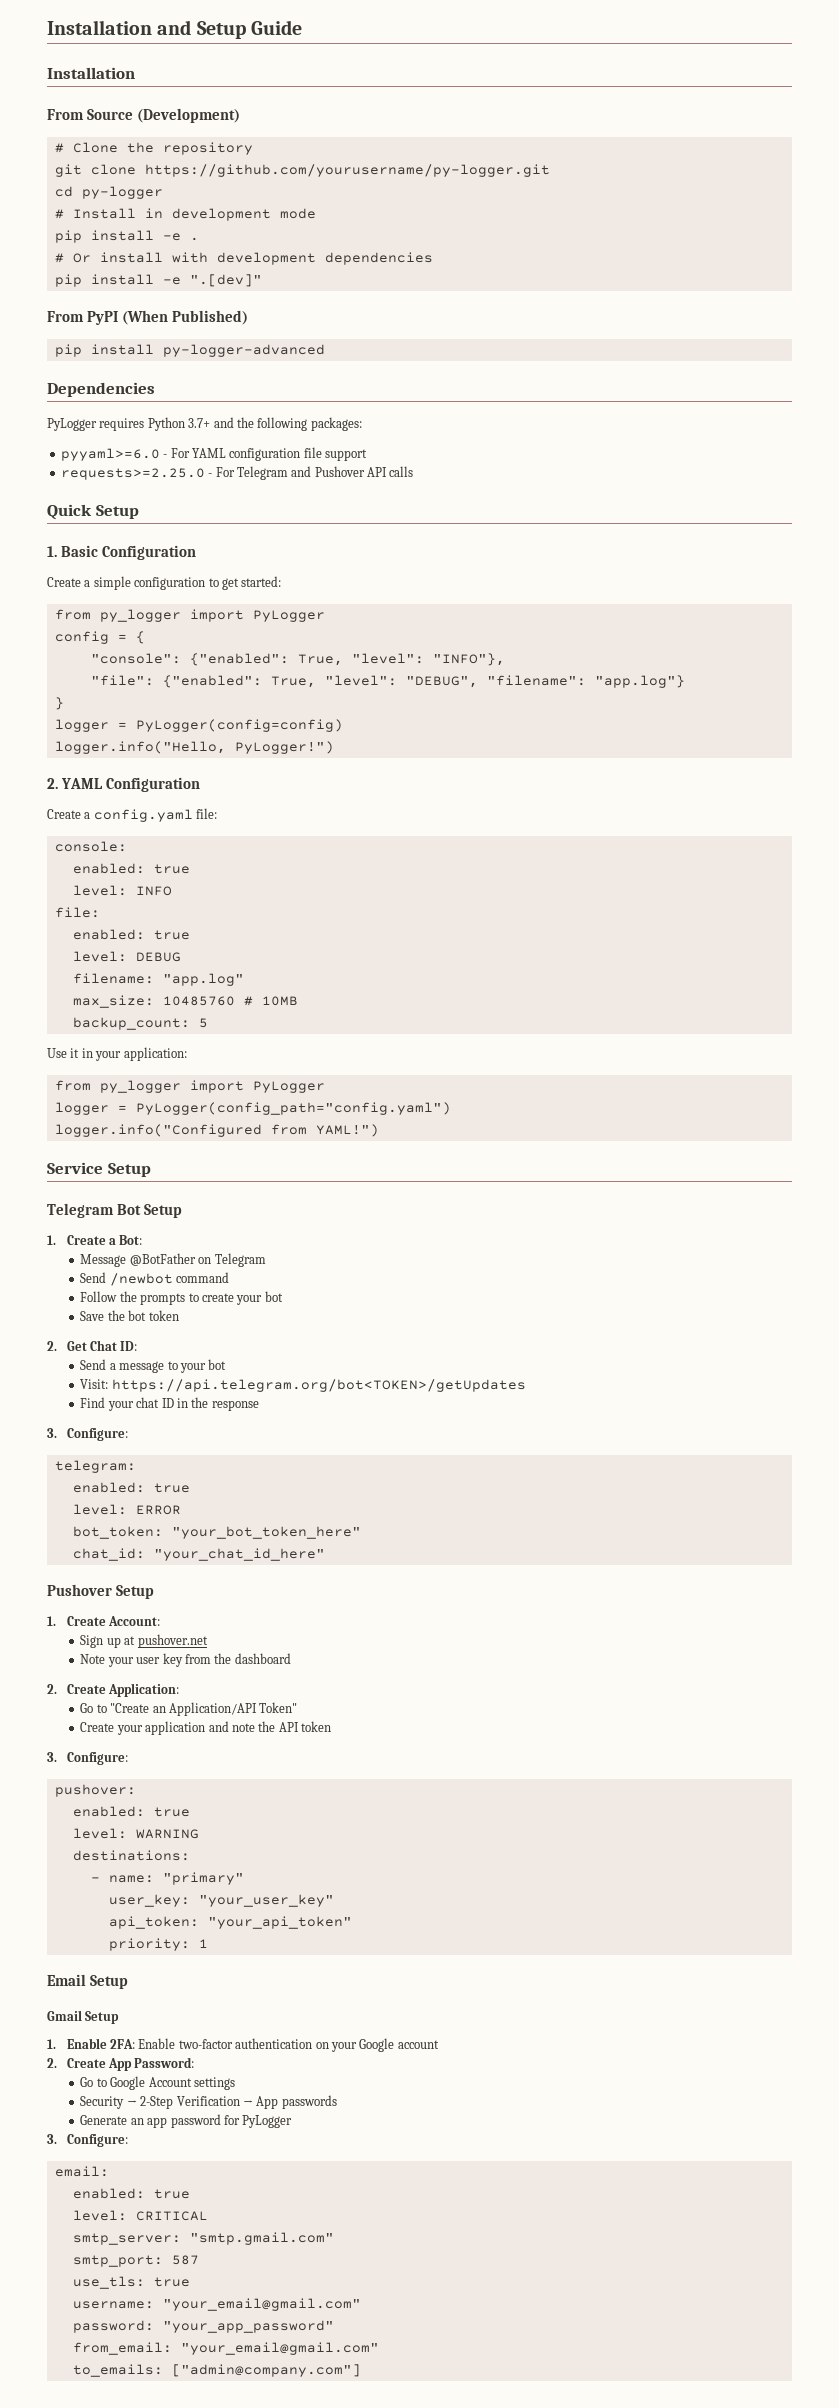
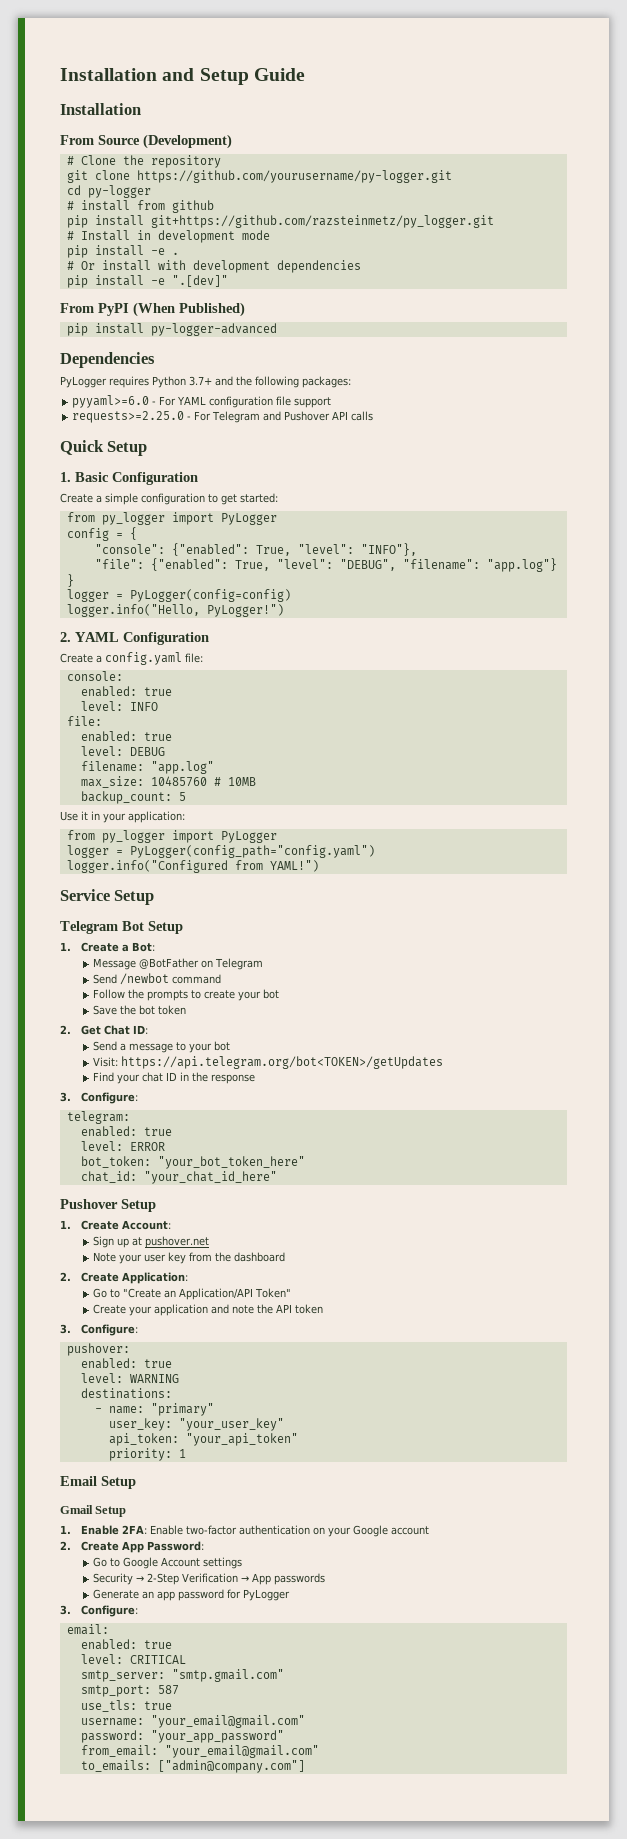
+ # install from github
+ pip install git+https://github.com/razsteinmetz/py_logger.git

